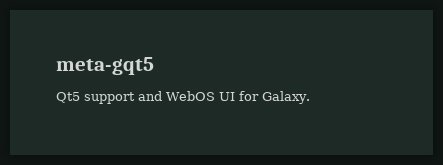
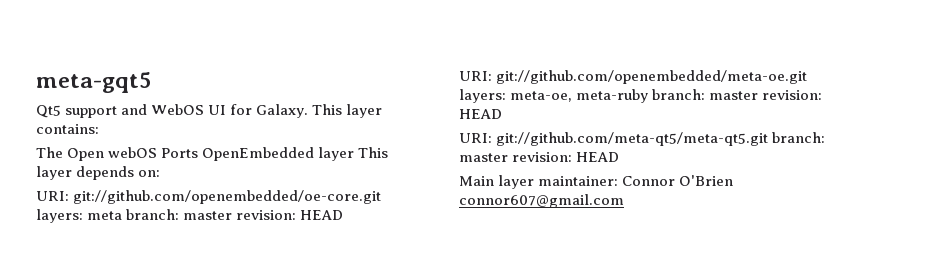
+ This layer contains:
+ The Open webOS Ports OpenEmbedded layer This layer depends on:
+ URI: git://github.com/openembedded/oe-core.git layers: meta branch: master revision: HEAD
+ URI: git://github.com/openembedded/meta-oe.git layers: meta-oe, meta-ruby branch: master revision: HEAD
+ URI: git://github.com/meta-qt5/meta-qt5.git branch: master revision: HEAD
+ Main layer maintainer: Connor O'Brien connor607@gmail.com

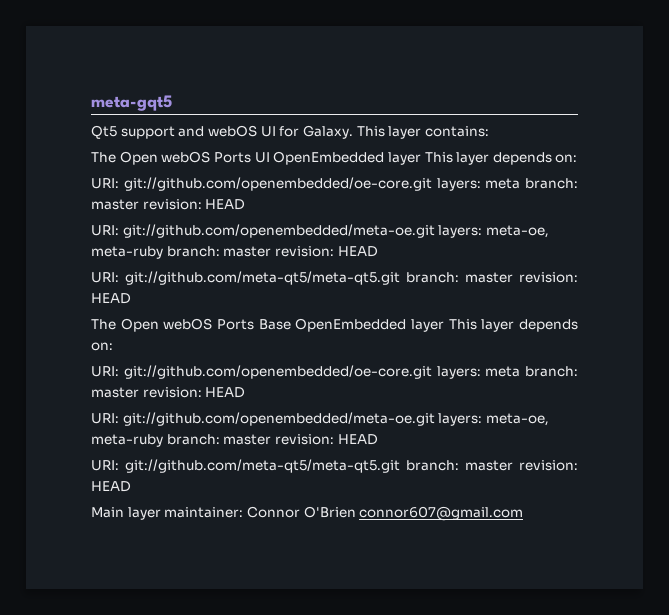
- Qt5 support and WebOS UI for Galaxy.
+ Qt5 support and webOS UI for Galaxy.
- The Open webOS Ports OpenEmbedded layer This layer depends on:
+ The Open webOS Ports UI OpenEmbedded layer This layer depends on:
+ URI: git://github.com/openembedded/oe-core.git layers: meta branch: master revision: HEAD
+ URI: git://github.com/openembedded/meta-oe.git layers: meta-oe, meta-ruby branch: master revision: HEAD
+ URI: git://github.com/meta-qt5/meta-qt5.git branch: master revision: HEAD
+ The Open webOS Ports Base OpenEmbedded layer This layer depends on:

